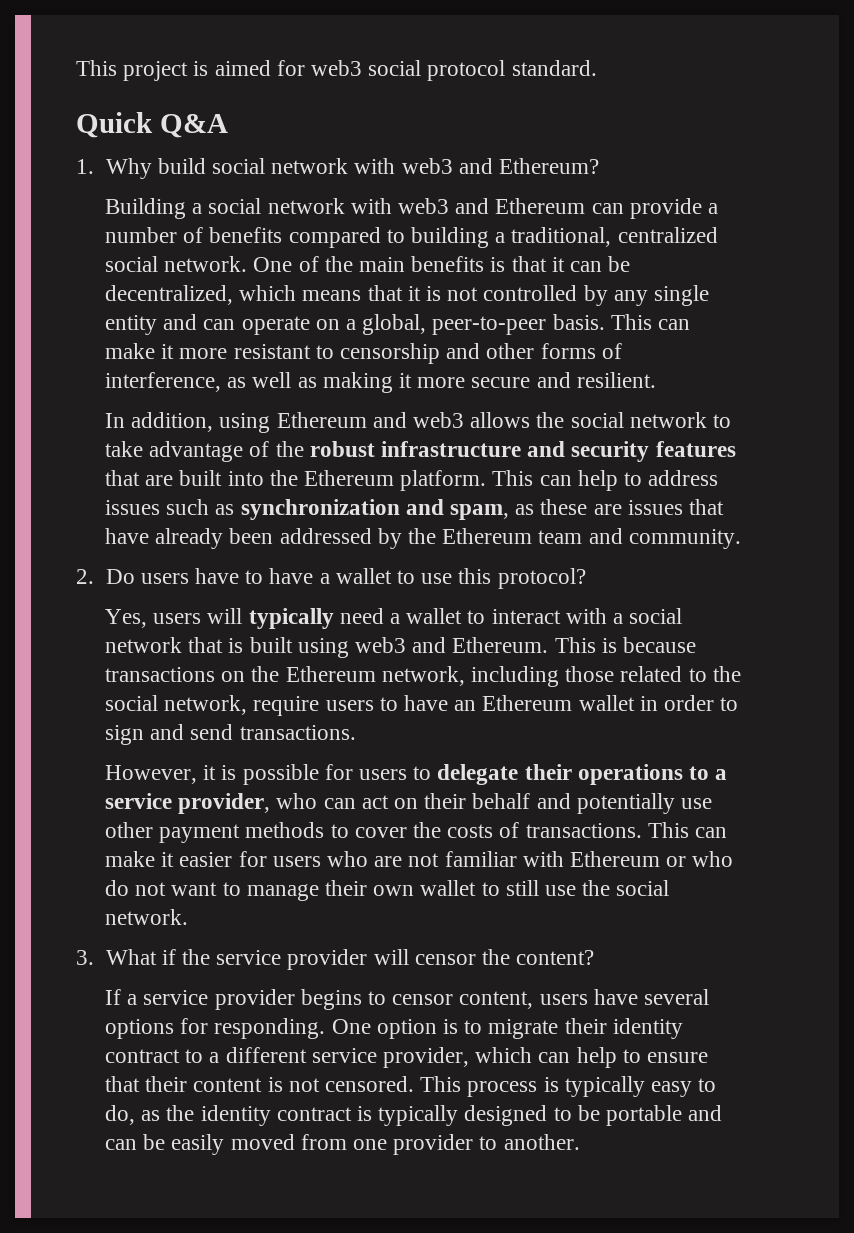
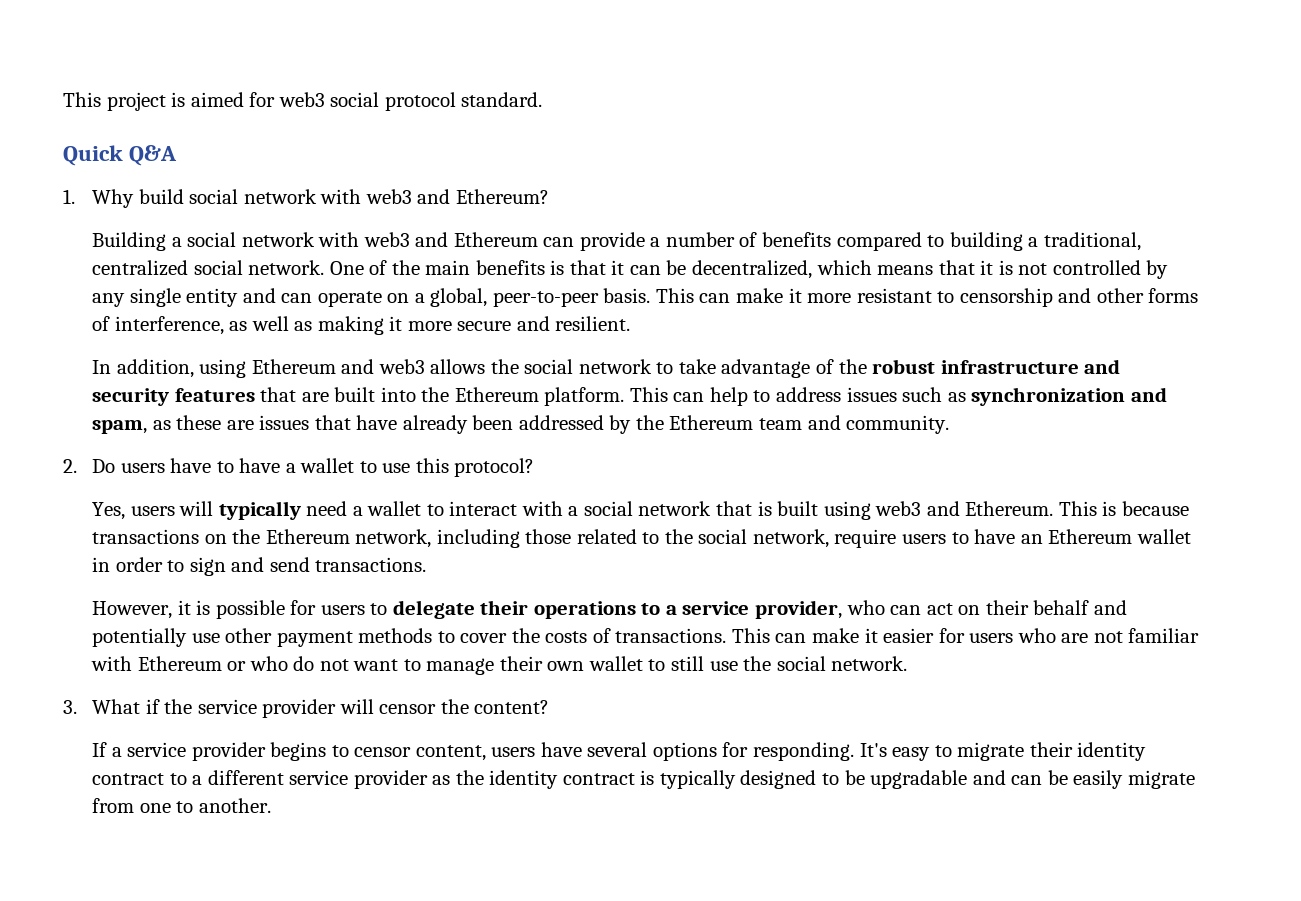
- One option is to migrate their identity contract to a different service provider, which can help to ensure that their content is not censored. This process is typically easy to do, as the identity contract is typically designed to be portable and can be easily moved from one provider to another.
+ It's easy to migrate their identity contract to a different service provider as the identity contract is typically designed to be upgradable and can be easily migrate from one to another.

